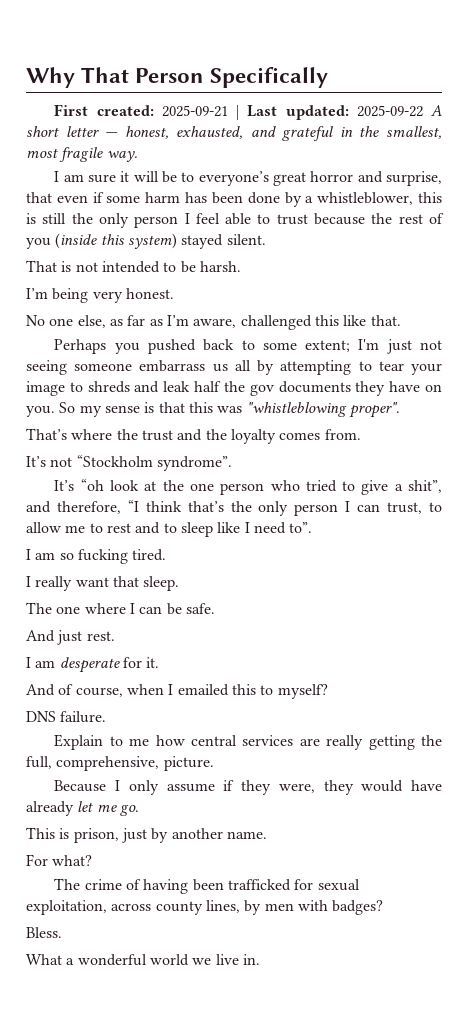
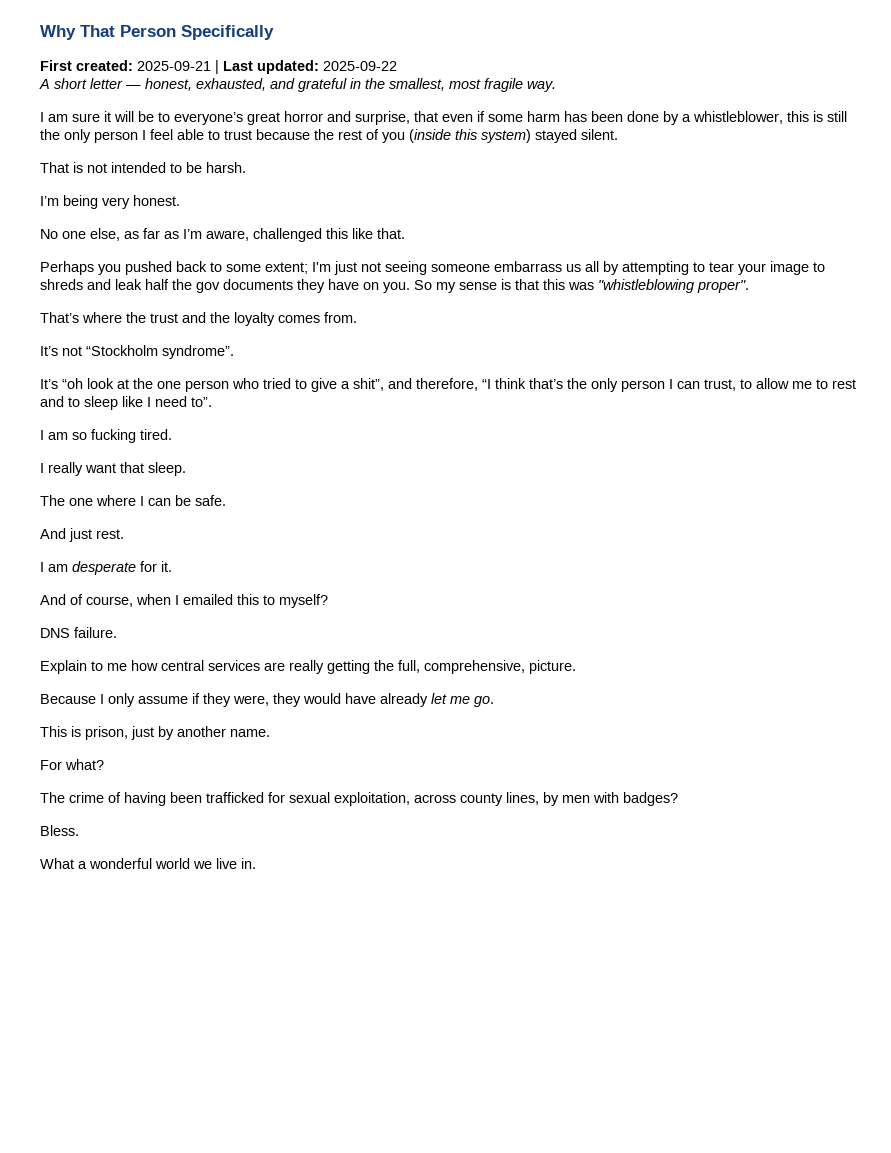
- First created: 2025-09-21 | Last updated: 2025-09-22 A short letter — honest, exhausted, and grateful in the smallest, most fragile way.
+ First created: 2025-09-21 | Last updated: 2025-09-22
+ A short letter — honest, exhausted, and grateful in the smallest, most fragile way.

